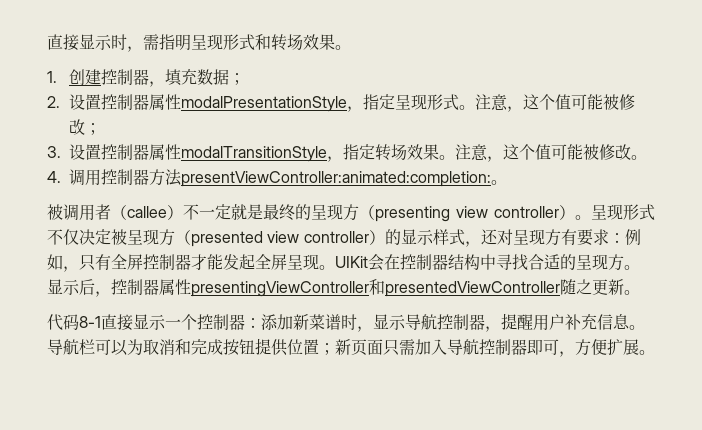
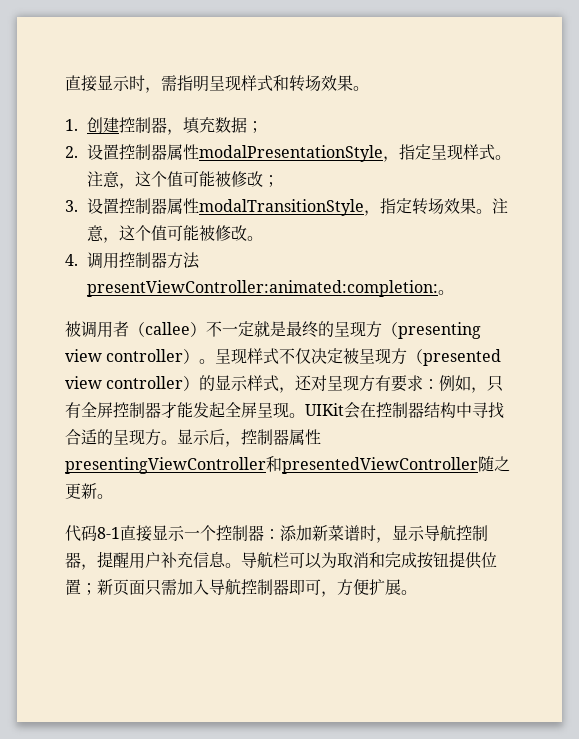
- 直接显示时，需指明呈现形式和转场效果。
+ 直接显示时，需指明呈现样式和转场效果。
- 2.设置控制器属性modalPresentationStyle，指定呈现形式。
+ 2.设置控制器属性modalPresentationStyle，指定呈现样式。
- 呈现形式不仅决定被呈现方（presented view controller）的显示样式，还对呈现方有要求：例如，只有全屏控制器才能发起全屏呈现。
+ 呈现样式不仅决定被呈现方（presented view controller）的显示样式，还对呈现方有要求：例如，只有全屏控制器才能发起全屏呈现。

